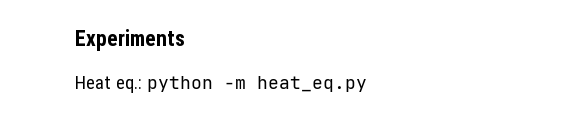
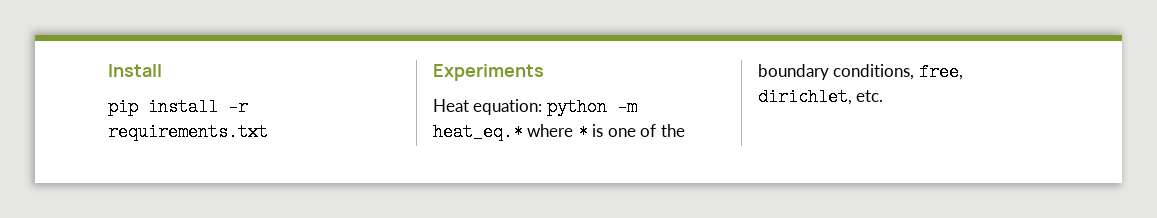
+ Install
+ pip install -r requirements.txt
- Heat eq.: python -m heat_eq.py
+ Heat equation: python -m heat_eq.* where * is one of the boundary conditions, free, dirichlet, etc.

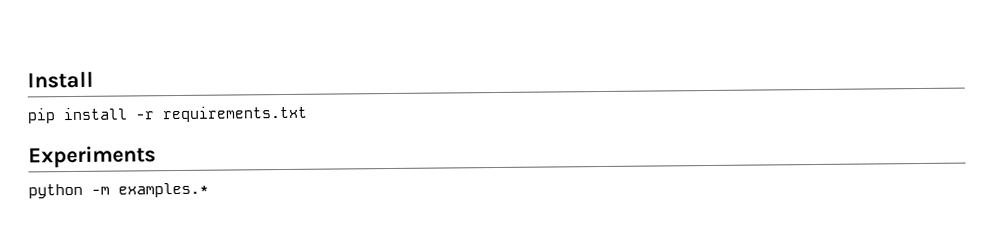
- Heat equation: python -m heat_eq.* where * is one of the boundary conditions, free, dirichlet, etc.
+ python -m examples.*

